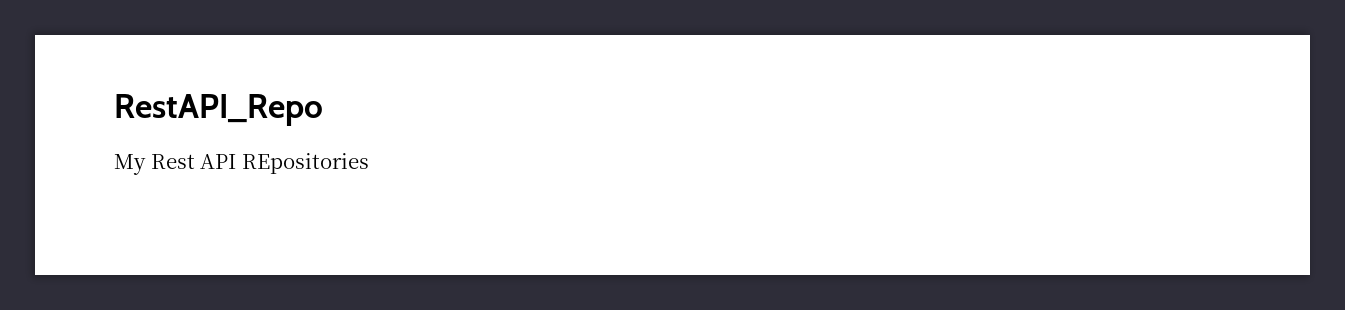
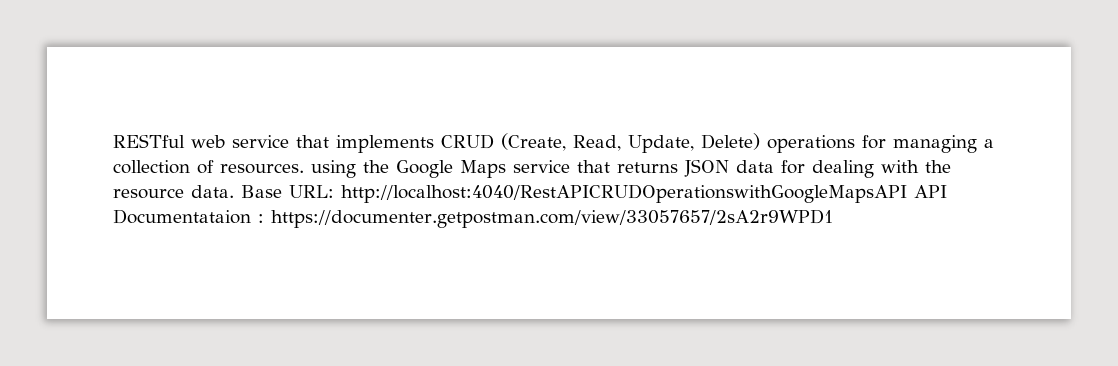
- RestAPI_Repo
- My Rest API REpositories
+ RESTful web service that implements CRUD (Create, Read, Update, Delete) operations for managing a collection of resources. using the Google Maps service that returns JSON data for dealing with the resource data. Base URL: http://localhost:4040/RestAPICRUDOperationswithGoogleMapsAPI API Documentataion : https://documenter.getpostman.com/view/33057657/2sA2r9WPD1

